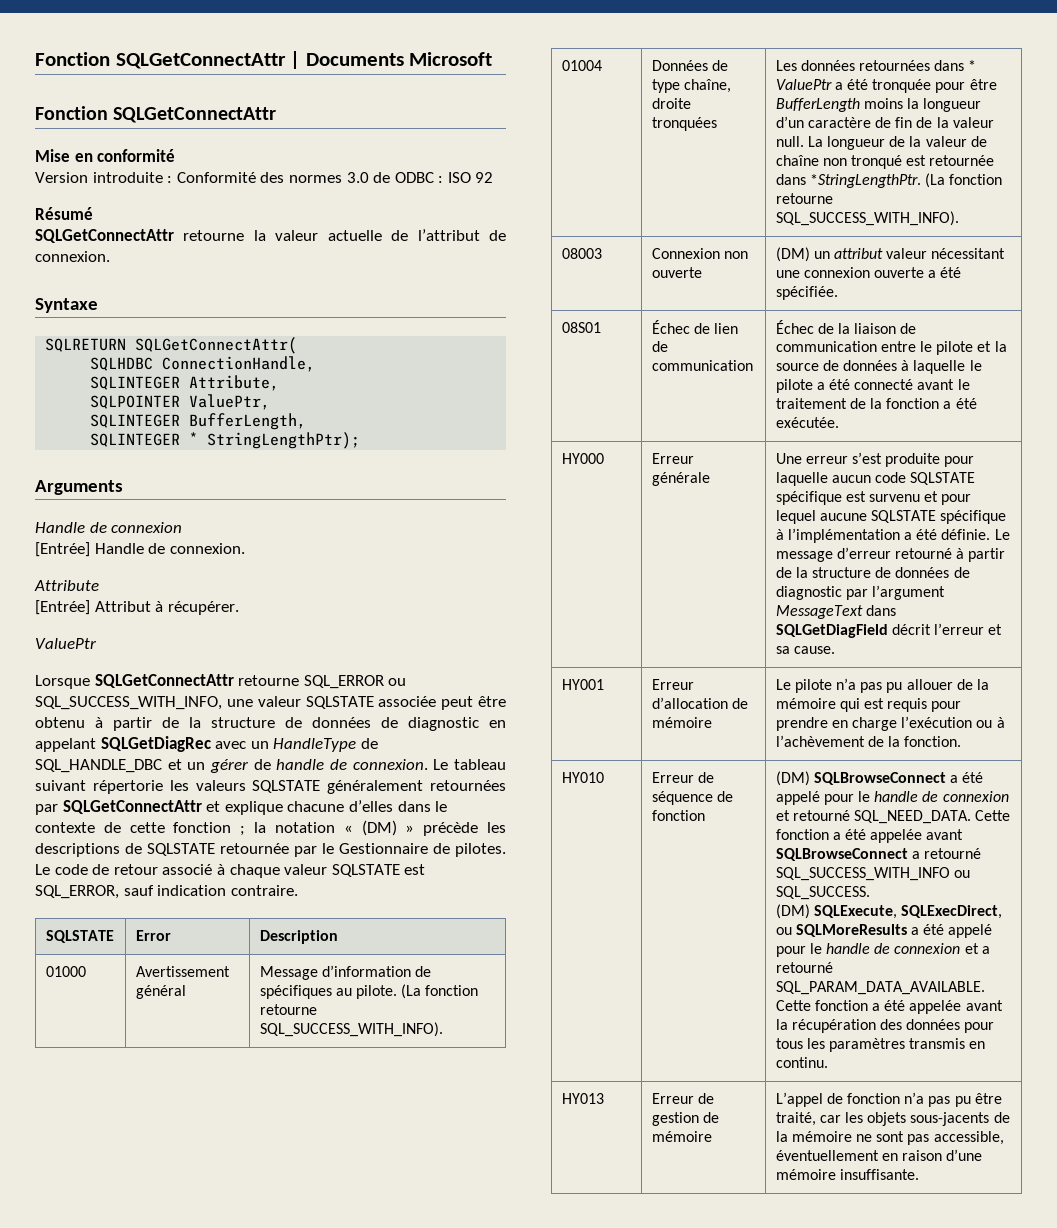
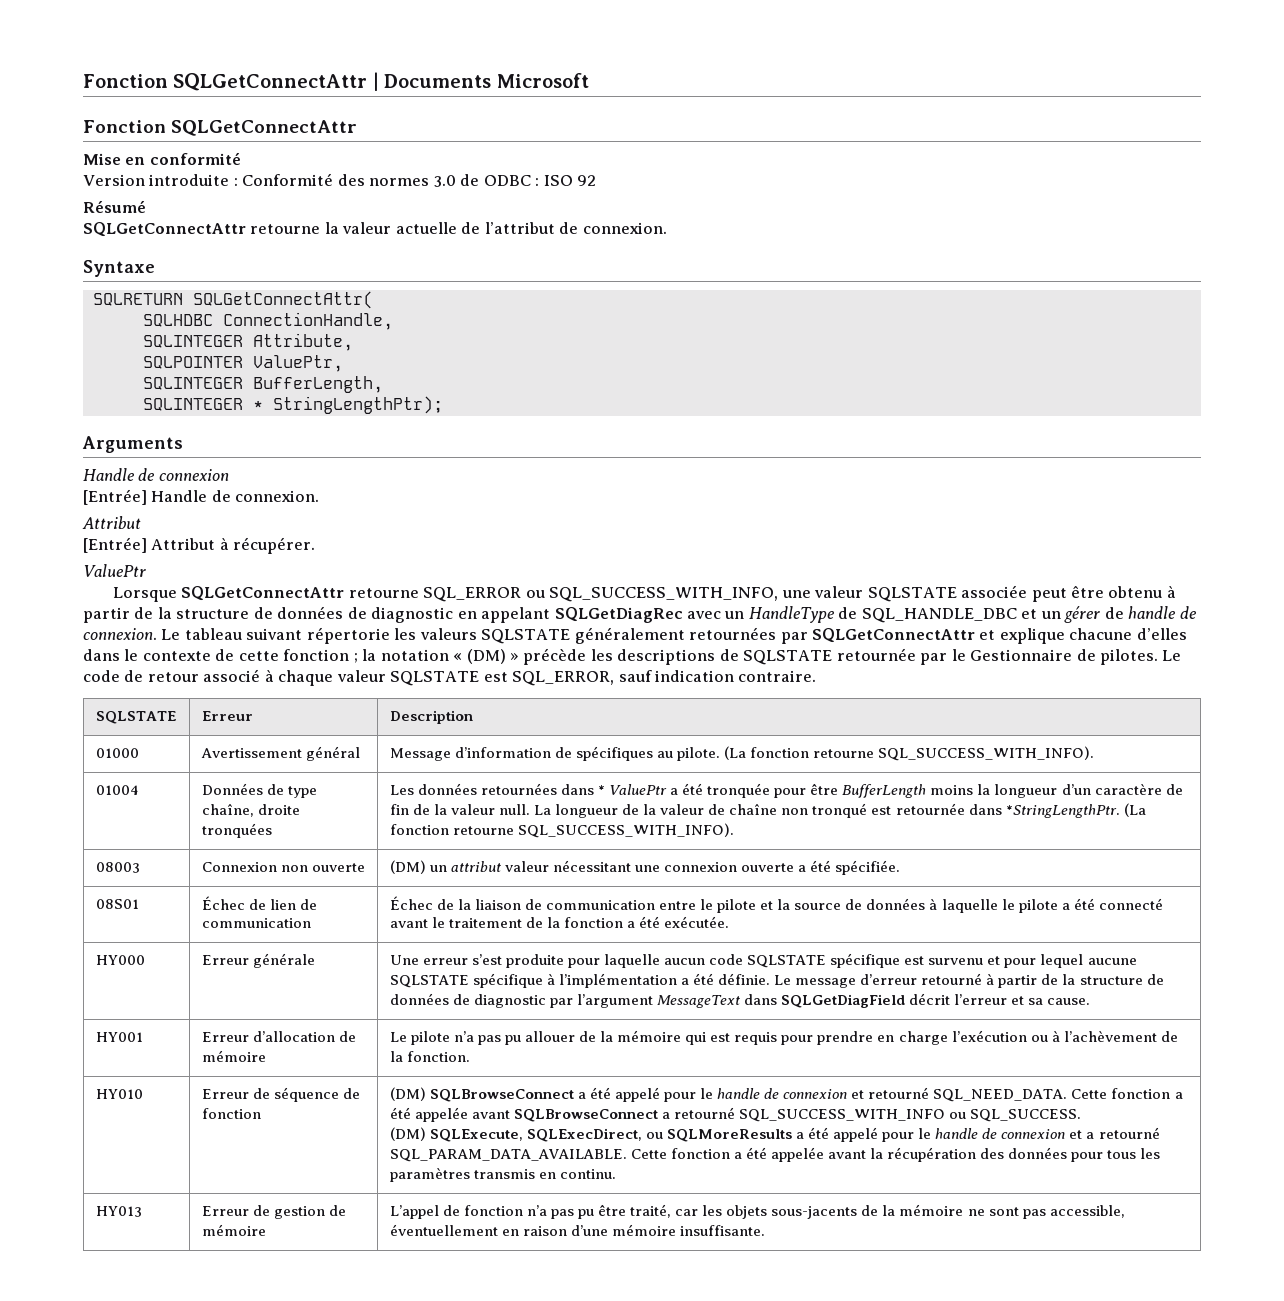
  [Entrée] Handle de connexion.
- Attribute
+ Attribut
- SQLSTATE | Error | Description
+ SQLSTATE | Erreur | Description

